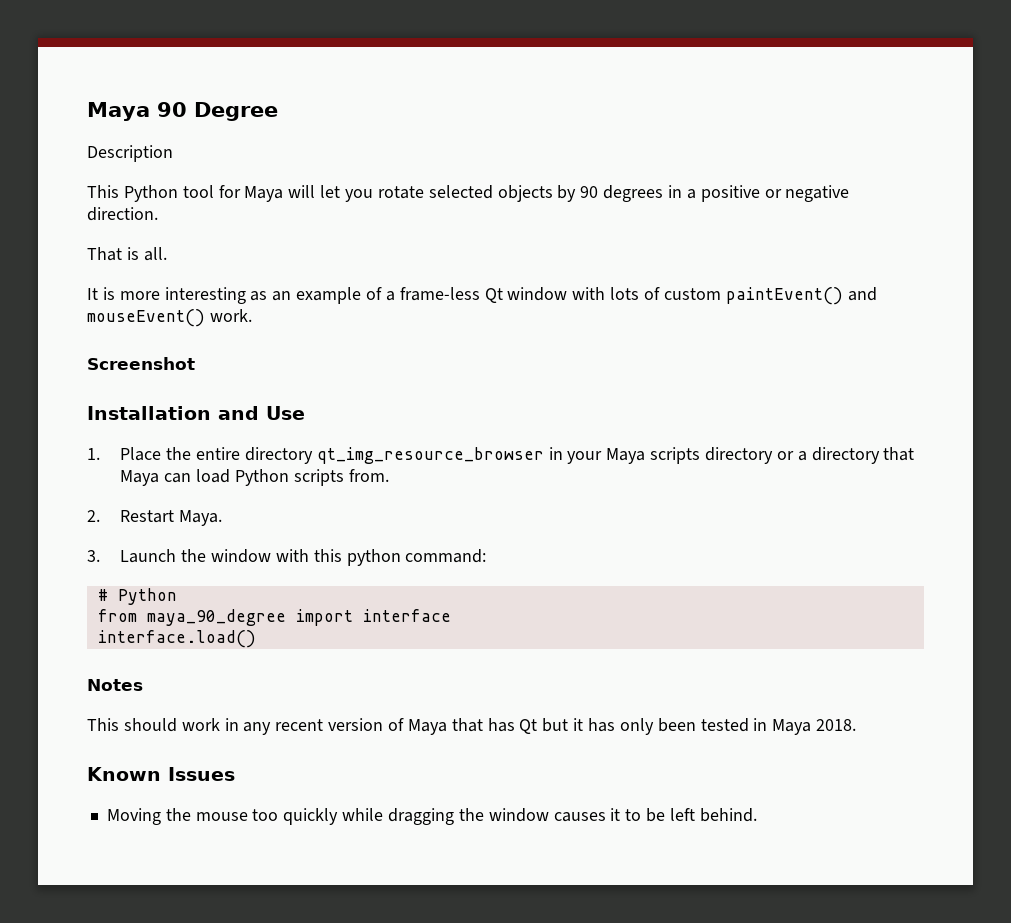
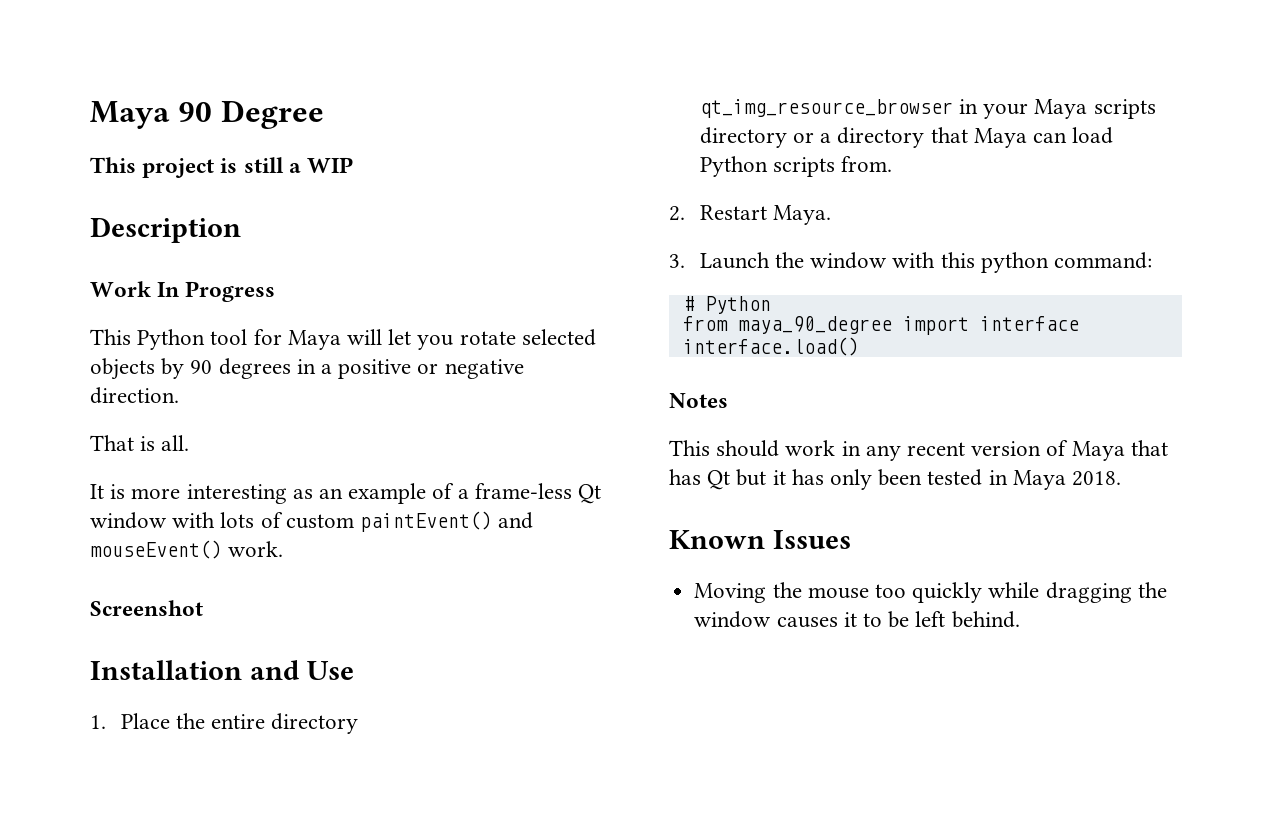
+ This project is still a WIP
  Description
+ Work In Progress

